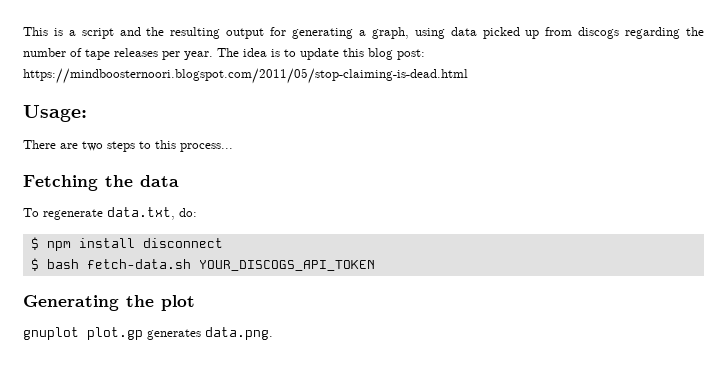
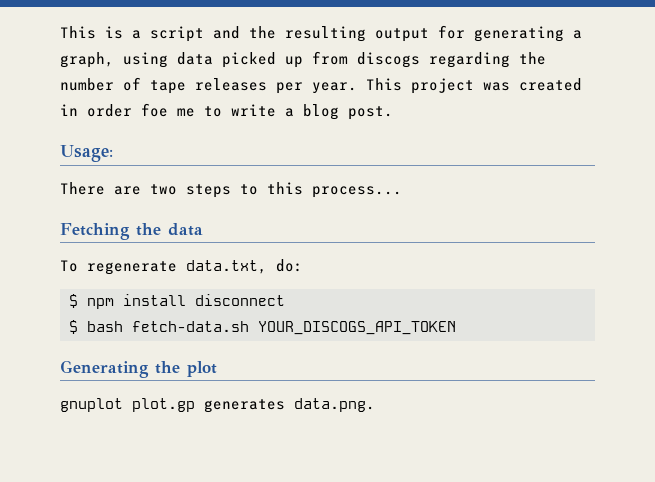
- The idea is to update this blog post: https://mindboosternoori.blogspot.com/2011/05/stop-claiming-is-dead.html
+ This project was created in order foe me to write a blog post.

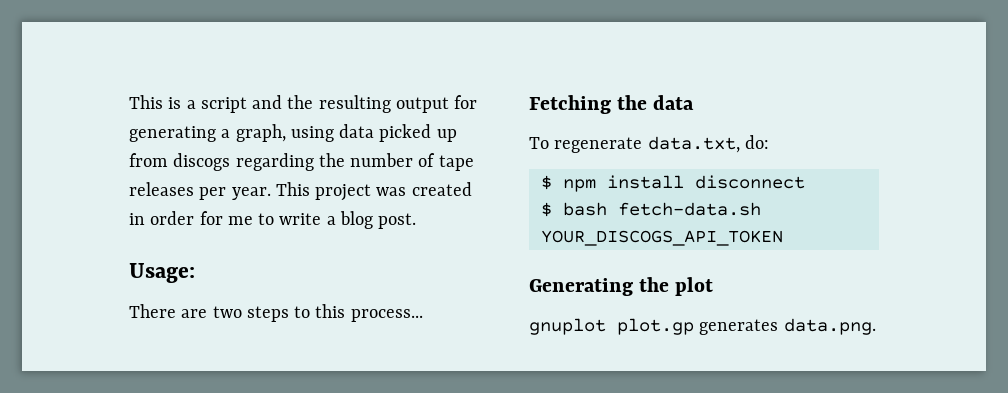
- This project was created in order foe me to write a blog post.
+ This project was created in order for me to write a blog post.

